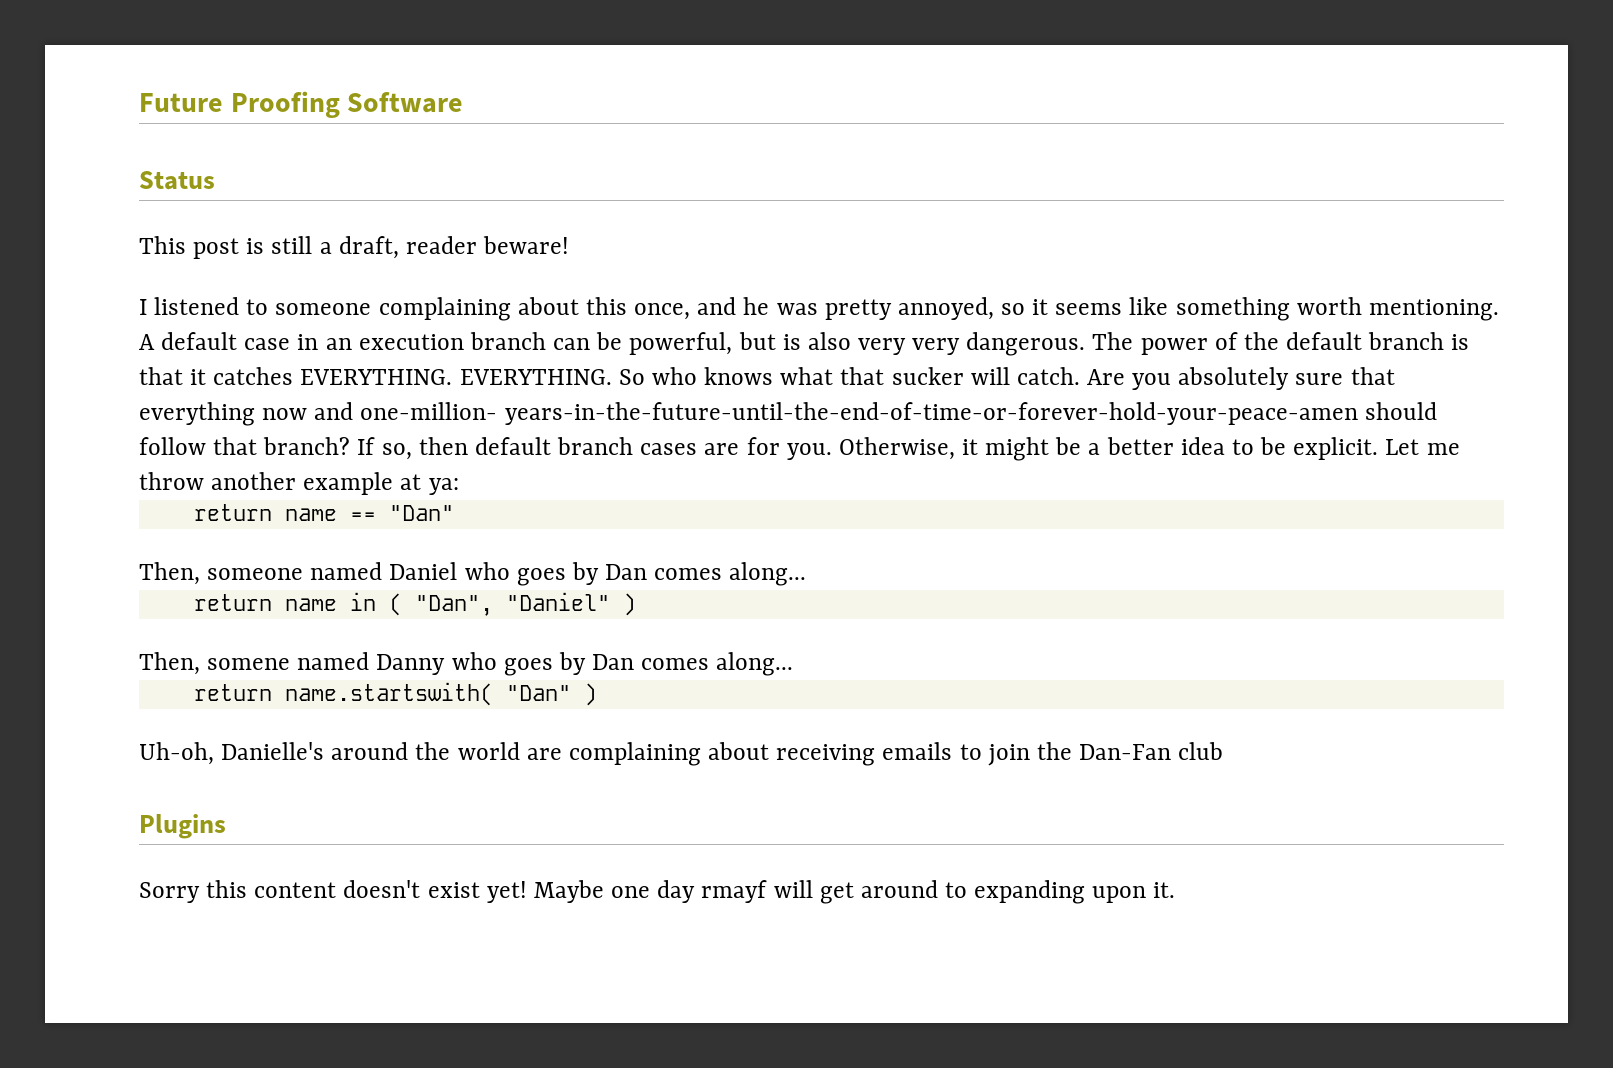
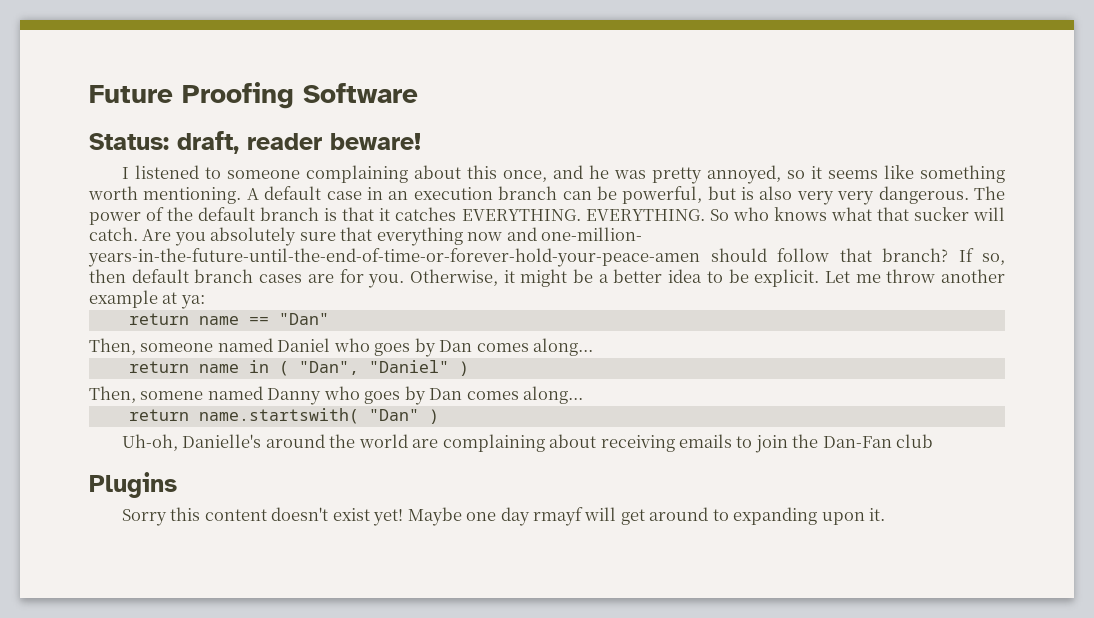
- Status
- This post is still a draft, reader beware!
+ Status: draft, reader beware!

